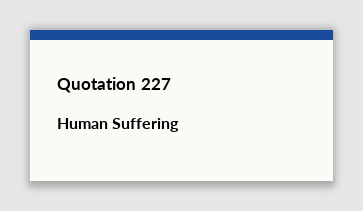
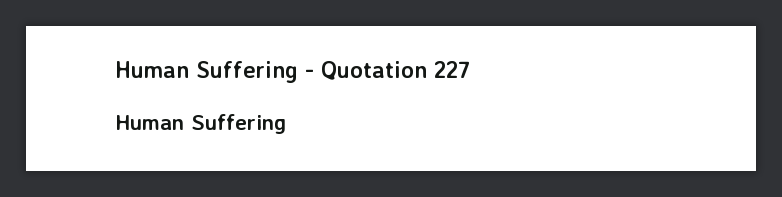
- Quotation 227
+ Human Suffering - Quotation 227

